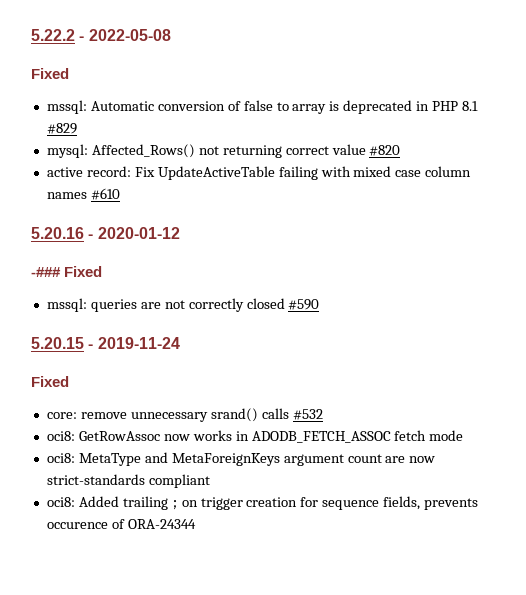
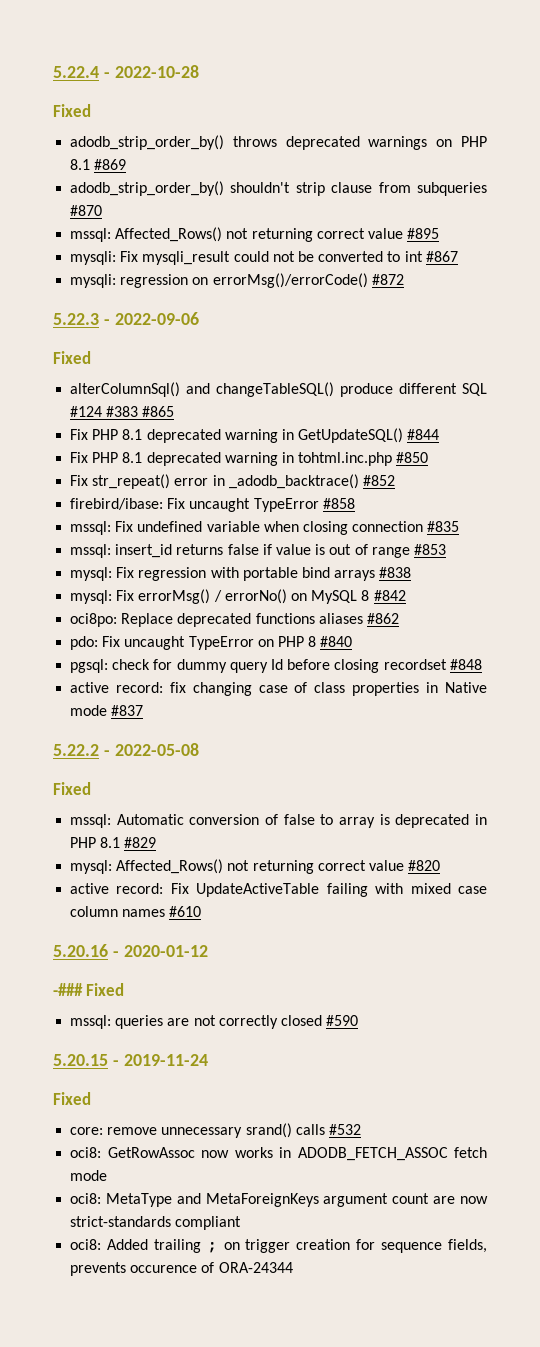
+ 5.22.4 - 2022-10-28
+ Fixed
+ adodb_strip_order_by() throws deprecated warnings on PHP 8.1 #869
+ adodb_strip_order_by() shouldn't strip clause from subqueries #870
+ mssql: Affected_Rows() not returning correct value #895
+ mysqli: Fix mysqli_result could not be converted to int #867
+ mysqli: regression on errorMsg()/errorCode() #872
+ 5.22.3 - 2022-09-06
+ Fixed
+ alterColumnSql() and changeTableSQL() produce different SQL #124 #383 #865
+ Fix PHP 8.1 deprecated warning in GetUpdateSQL() #844
+ Fix PHP 8.1 deprecated warning in tohtml.inc.php #850
+ Fix str_repeat() error in _adodb_backtrace() #852
+ firebird/ibase: Fix uncaught TypeError #858
+ mssql: Fix undefined variable when closing connection #835
+ mssql: insert_id returns false if value is out of range #853
+ mysql: Fix regression with portable bind arrays #838
+ mysql: Fix errorMsg() / errorNo() on MySQL 8 #842
+ oci8po: Replace deprecated functions aliases #862
+ pdo: Fix uncaught TypeError on PHP 8 #840
+ pgsql: check for dummy query Id before closing recordset #848
+ active record: fix changing case of class properties in Native mode #837

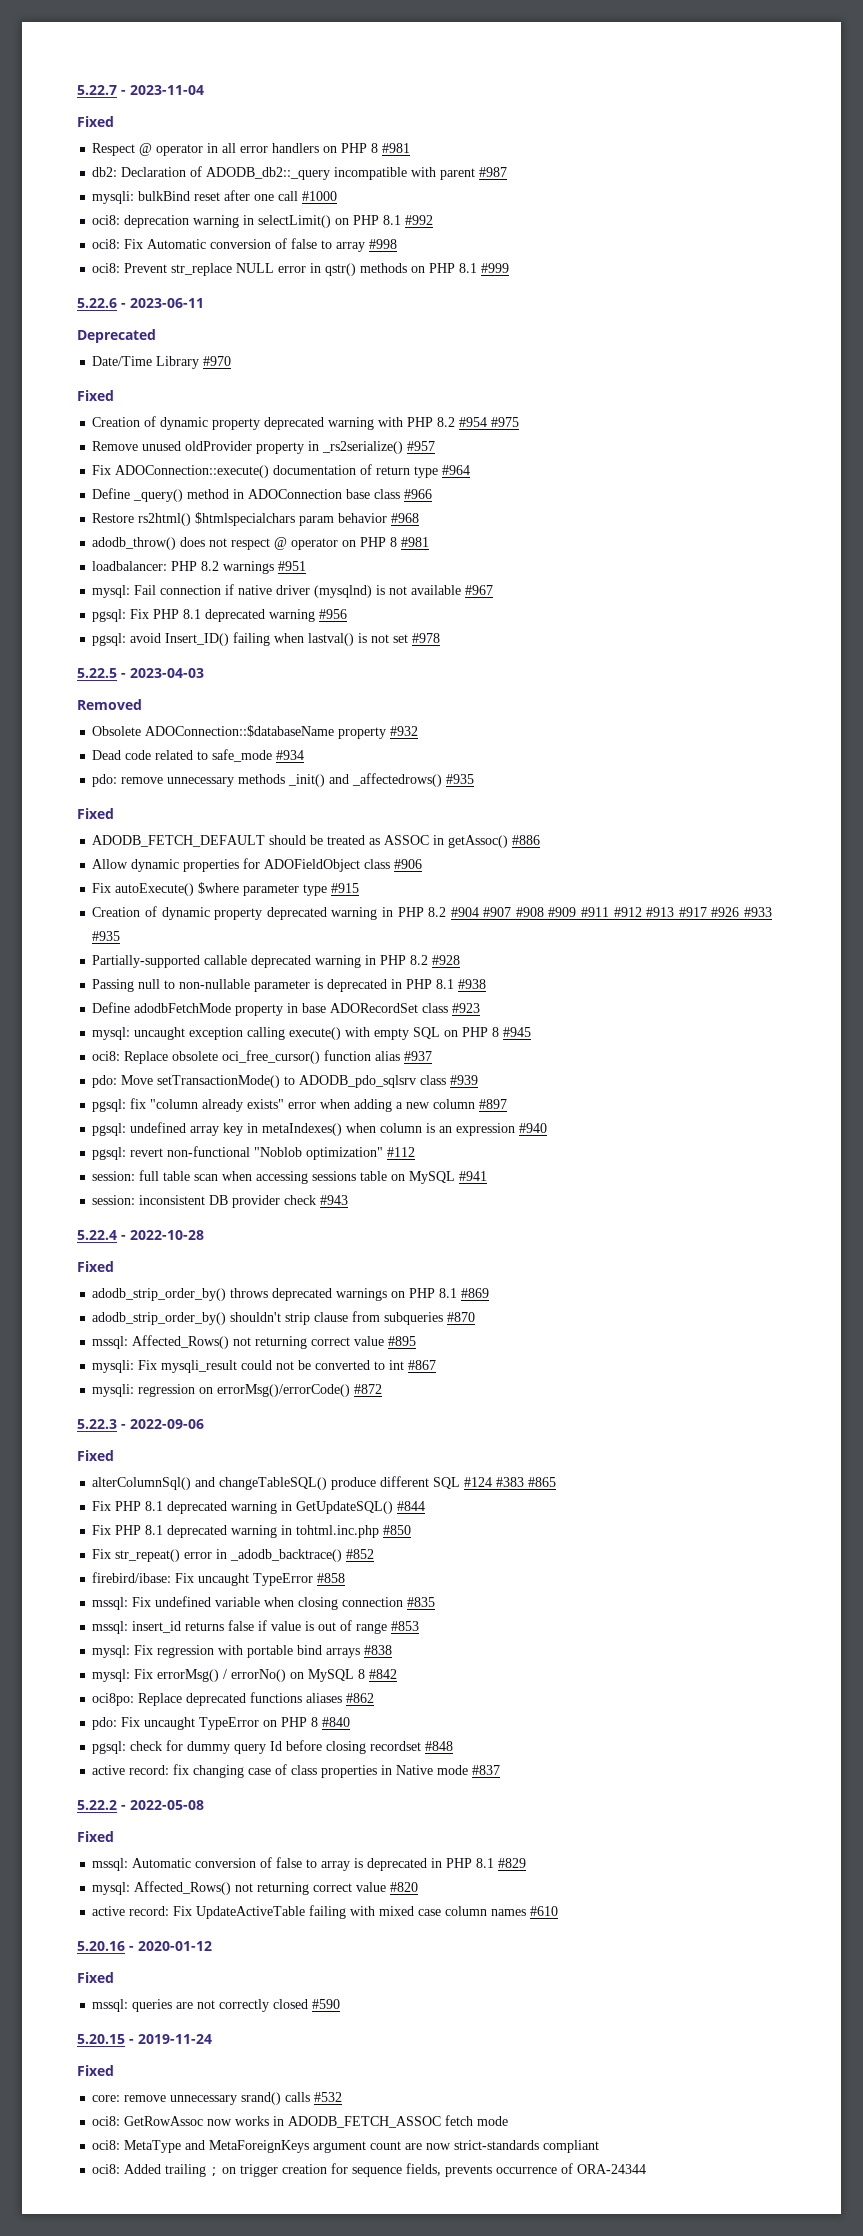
+ 5.22.7 - 2023-11-04
+ Fixed
+ Respect @ operator in all error handlers on PHP 8 #981
+ db2: Declaration of ADODB_db2::_query incompatible with parent #987
+ mysqli: bulkBind reset after one call #1000
+ oci8: deprecation warning in selectLimit() on PHP 8.1 #992
+ oci8: Fix Automatic conversion of false to array #998
+ oci8: Prevent str_replace NULL error in qstr() methods on PHP 8.1 #999
+ 5.22.6 - 2023-06-11
+ Deprecated
+ Date/Time Library #970
+ Fixed
+ Creation of dynamic property deprecated warning with PHP 8.2 #954 #975
+ Remove unused oldProvider property in _rs2serialize() #957
+ Fix ADOConnection::execute() documentation of return type #964
+ Define _query() method in ADOConnection base class #966
+ Restore rs2html() $htmlspecialchars param behavior #968
+ adodb_throw() does not respect @ operator on PHP 8 #981
+ loadbalancer: PHP 8.2 warnings #951
+ mysql: Fail connection if native driver (mysqlnd) is not available #967
+ pgsql: Fix PHP 8.1 deprecated warning #956
+ pgsql: avoid Insert_ID() failing when lastval() is not set #978
+ 5.22.5 - 2023-04-03
+ Removed
+ Obsolete ADOConnection::$databaseName property #932
+ Dead code related to safe_mode #934
+ pdo: remove unnecessary methods _init() and _affectedrows() #935
+ Fixed
+ ADODB_FETCH_DEFAULT should be treated as ASSOC in getAssoc() #886
+ Allow dynamic properties for ADOFieldObject class #906
+ Fix autoExecute() $where parameter type #915
+ Creation of dynamic property deprecated warning in PHP 8.2 #904 #907 #908 #909 #911 #912 #913 #917 #926 #933 #935
+ Partially-supported callable deprecated warning in PHP 8.2 #928
+ Passing null to non-nullable parameter is deprecated in PHP 8.1 #938
+ Define adodbFetchMode property in base ADORecordSet class #923
+ mysql: uncaught exception calling execute() with empty SQL on PHP 8 #945
+ oci8: Replace obsolete oci_free_cursor() function alias #937
+ pdo: Move setTransactionMode() to ADODB_pdo_sqlsrv class #939
+ pgsql: fix "column already exists" error when adding a new column #897
+ pgsql: undefined array key in metaIndexes() when column is an expression #940
+ pgsql: revert non-functional "Noblob optimization" #112
+ session: full table scan when accessing sessions table on MySQL #941
+ session: inconsistent DB provider check #943
  5.20.16 - 2020-01-12
- -### Fixed
+ Fixed
- oci8: Added trailing ; on trigger creation for sequence fields, prevents occurence of ORA-24344
+ oci8: Added trailing ; on trigger creation for sequence fields, prevents occurrence of ORA-24344

